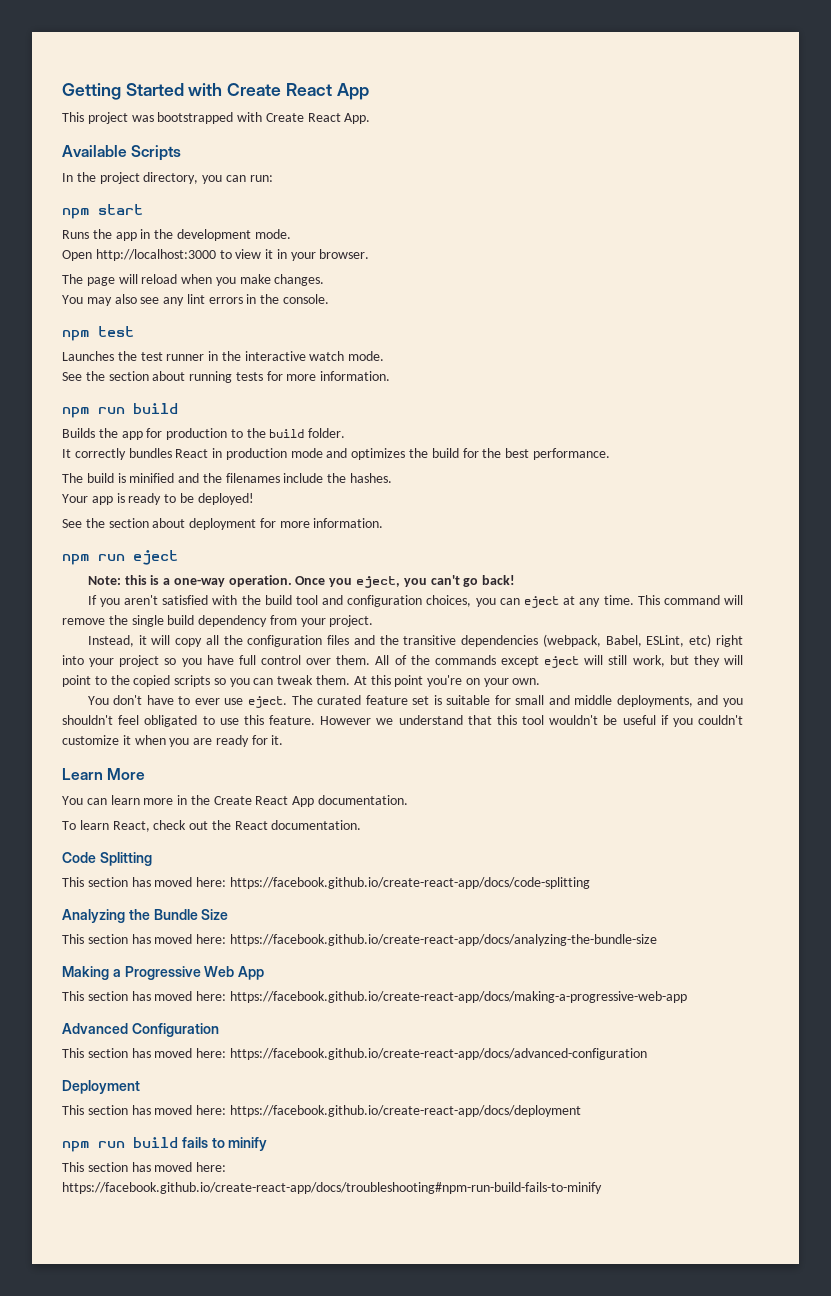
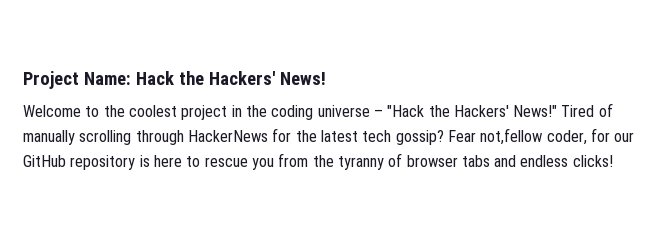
- Getting Started with Create React App
- This project was bootstrapped with Create React App.
- Available Scripts
- In the project directory, you can run:
- npm start
- Runs the app in the development mode.
- Open http://localhost:3000 to view it in your browser.
- The page will reload when you make changes.
- You may also see any lint errors in the console.
- npm test
- Launches the test runner in the interactive watch mode.
- See the section about running tests for more information.
- npm run build
- Builds the app for production to the build folder.
- It correctly bundles React in production mode and optimizes the build for the best performance.
- The build is minified and the filenames include the hashes.
- Your app is ready to be deployed!
- See the section about deployment for more information.
- npm run eject
- Note: this is a one-way operation. Once you eject, you can't go back!
- If you aren't satisfied with the build tool and configuration choices, you can eject at any time. This command will remove the single build dependency from your project.
- Instead, it will copy all the configuration files and the transitive dependencies (webpack, Babel, ESLint, etc) right into your project so you have full control over them. All of the commands except eject will still work, but they will point to the copied scripts so you can tweak them. At this point you're on your own.
- You don't have to ever use eject. The curated feature set is suitable for small and middle deployments, and you shouldn't feel obligated to use this feature. However we understand that this tool wouldn't be useful if you couldn't customize it when you are ready for it.
- Learn More
- You can learn more in the Create React App documentation.
- To learn React, check out the React documentation.
- Code Splitting
- This section has moved here: https://facebook.github.io/create-react-app/docs/code-splitting
- Analyzing the Bundle Size
- This section has moved here: https://facebook.github.io/create-react-app/docs/analyzing-the-bundle-size
- Making a Progressive Web App
- This section has moved here: https://facebook.github.io/create-react-app/docs/making-a-progressive-web-app
- Advanced Configuration
- This section has moved here: https://facebook.github.io/create-react-app/docs/advanced-configuration
- Deployment
- This section has moved here: https://facebook.github.io/create-react-app/docs/deployment
- npm run build fails to minify
- This section has moved here: https://facebook.github.io/create-react-app/docs/troubleshooting#npm-run-build-fails-to-minify
+ Project Name: Hack the Hackers' News!
+ Welcome to the coolest project in the coding universe – "Hack the Hackers' News!" Tired of manually scrolling through HackerNews for the latest tech gossip? Fear not,fellow coder, for our GitHub repository is here to rescue you from the tyranny of browser tabs and endless clicks!

